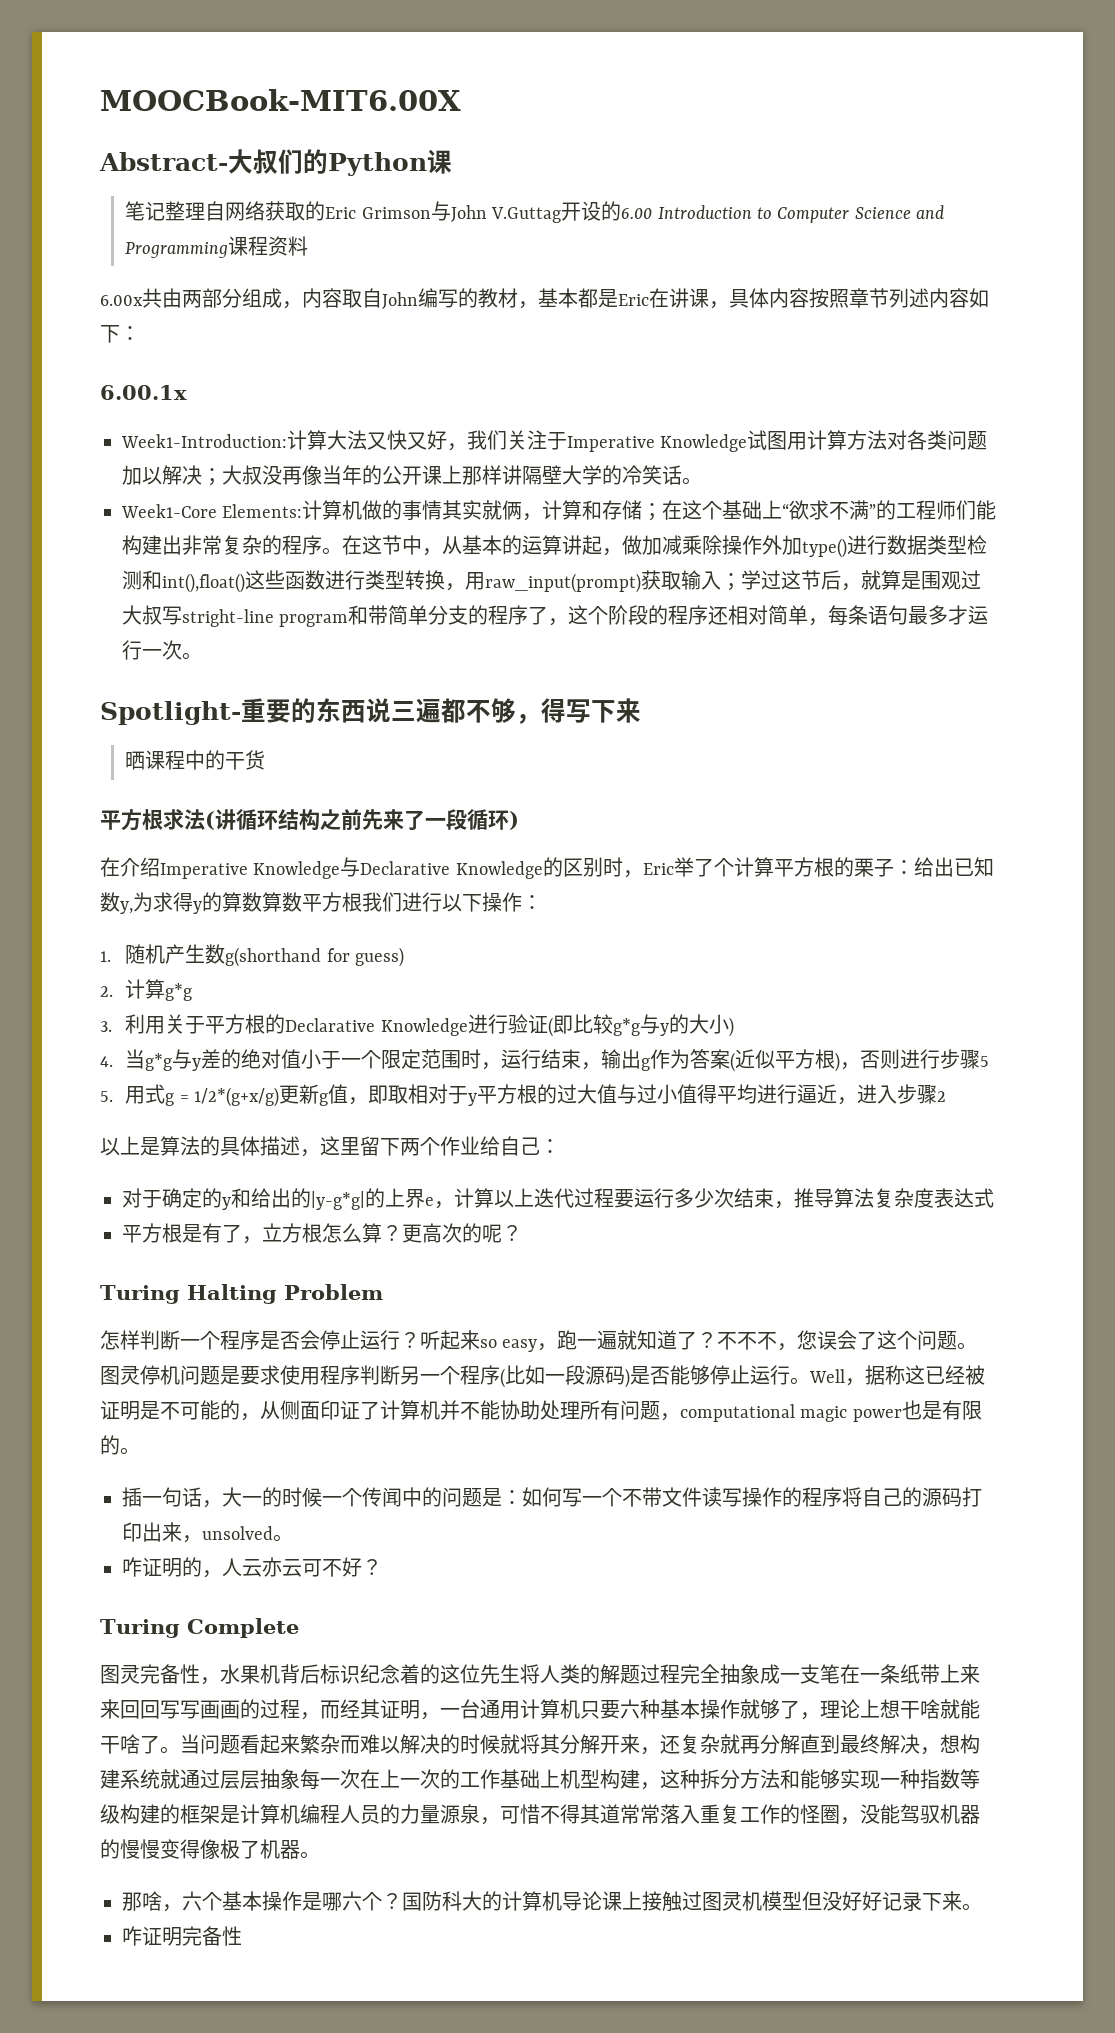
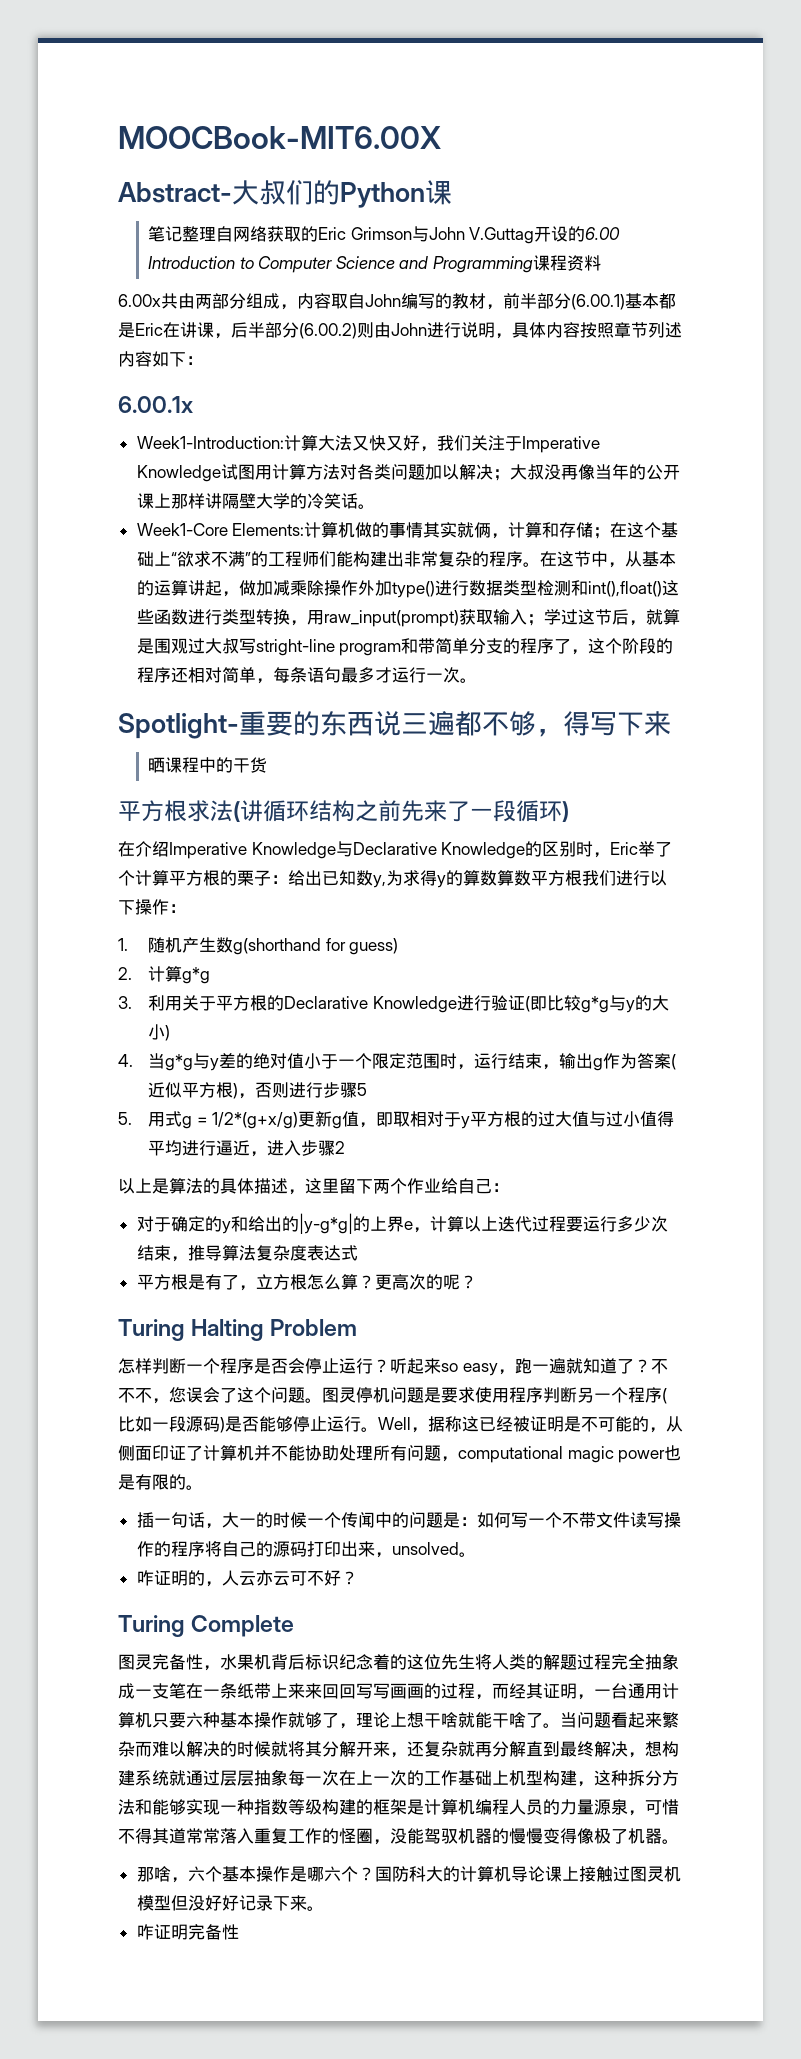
- 6.00x共由两部分组成，内容取自John编写的教材，基本都是Eric在讲课，具体内容按照章节列述内容如下：
+ 6.00x共由两部分组成，内容取自John编写的教材，前半部分(6.00.1)基本都是Eric在讲课，后半部分(6.00.2)则由John进行说明，具体内容按照章节列述内容如下：

